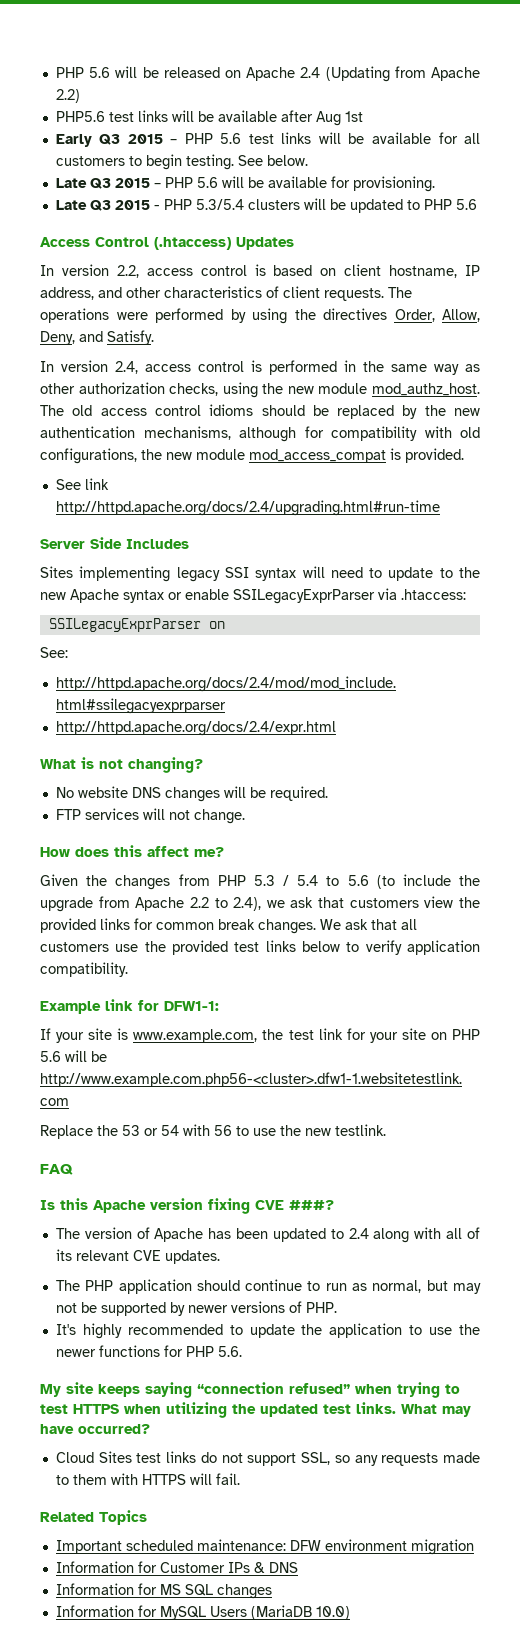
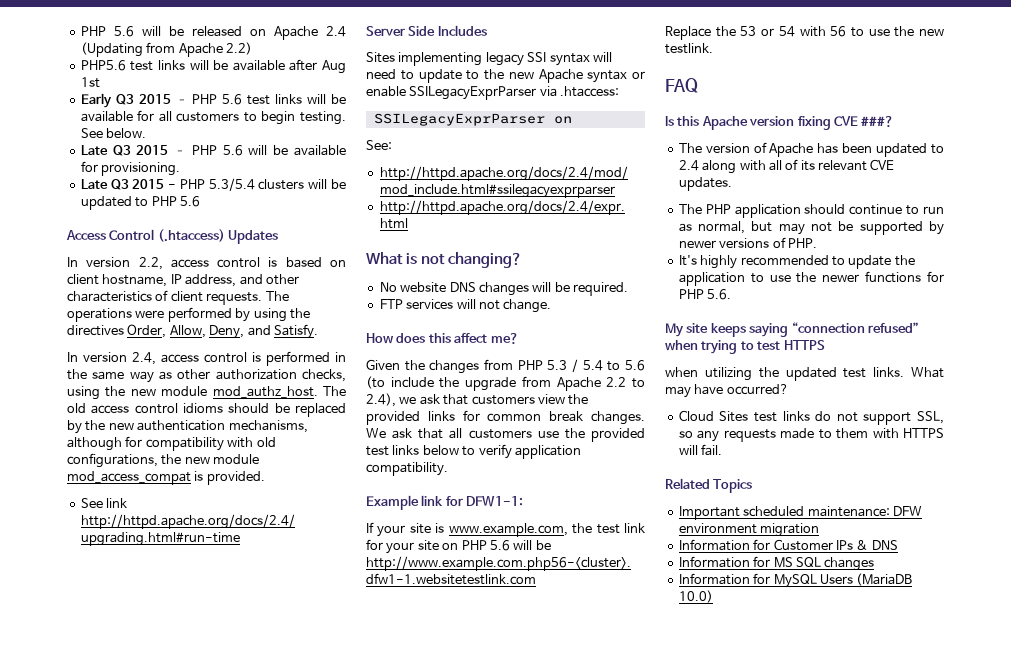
- My site keeps saying “connection refused” when trying to test HTTPS when utilizing the updated test links.
+ My site keeps saying “connection refused” when trying to test HTTPS
+ when utilizing the updated test links.

